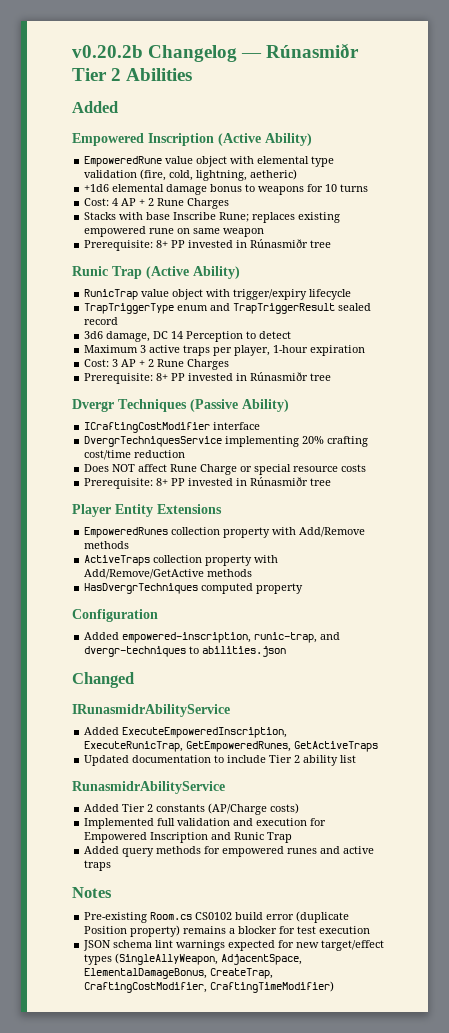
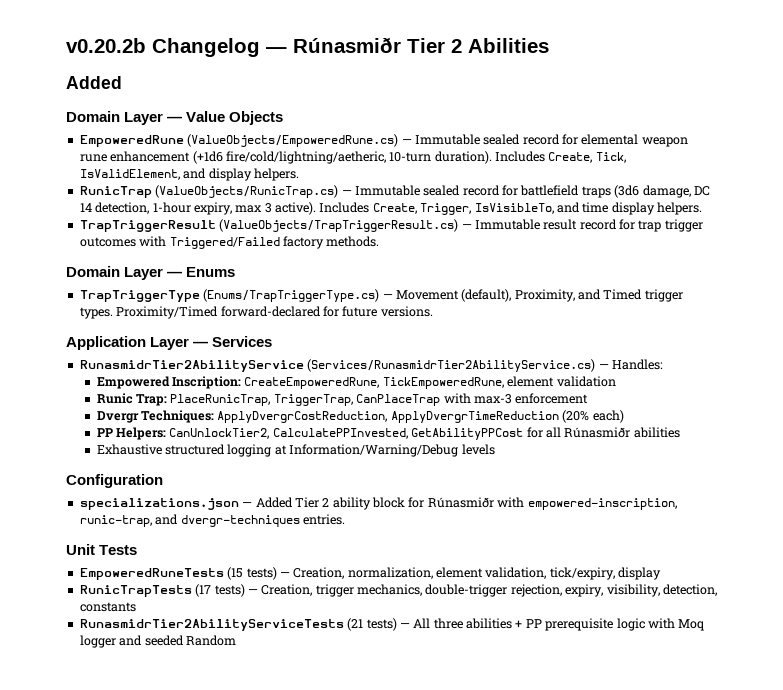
- Empowered Inscription (Active Ability)
- EmpoweredRune value object with elemental type validation (fire, cold, lightning, aetheric)
- +1d6 elemental damage bonus to weapons for 10 turns
- Cost: 4 AP + 2 Rune Charges
- Stacks with base Inscribe Rune; replaces existing empowered rune on same weapon
- Prerequisite: 8+ PP invested in Rúnasmiðr tree
- Runic Trap (Active Ability)
- RunicTrap value object with trigger/expiry lifecycle
- TrapTriggerType enum and TrapTriggerResult sealed record
- 3d6 damage, DC 14 Perception to detect
- Maximum 3 active traps per player, 1-hour expiration
- Cost: 3 AP + 2 Rune Charges
- Prerequisite: 8+ PP invested in Rúnasmiðr tree
- Dvergr Techniques (Passive Ability)
- ICraftingCostModifier interface
- DvergrTechniquesService implementing 20% crafting cost/time reduction
- Does NOT affect Rune Charge or special resource costs
- Prerequisite: 8+ PP invested in Rúnasmiðr tree
- Player Entity Extensions
- EmpoweredRunes collection property with Add/Remove methods
- ActiveTraps collection property with Add/Remove/GetActive methods
- HasDvergrTechniques computed property
+ Domain Layer — Value Objects
+ EmpoweredRune (ValueObjects/EmpoweredRune.cs) — Immutable sealed record for elemental weapon rune enhancement (+1d6 fire/cold/lightning/aetheric, 10-turn duration). Includes Create, Tick, IsValidElement, and display helpers.
+ RunicTrap (ValueObjects/RunicTrap.cs) — Immutable sealed record for battlefield traps (3d6 damage, DC 14 detection, 1-hour expiry, max 3 active). Includes Create, Trigger, IsVisibleTo, and time display helpers.
+ TrapTriggerResult (ValueObjects/TrapTriggerResult.cs) — Immutable result record for trap trigger outcomes with Triggered/Failed factory methods.
+ Domain Layer — Enums
+ TrapTriggerType (Enums/TrapTriggerType.cs) — Movement (default), Proximity, and Timed trigger types. Proximity/Timed forward-declared for future versions.
+ Application Layer — Services
+ RunasmidrTier2AbilityService (Services/RunasmidrTier2AbilityService.cs) — Handles:
+ Empowered Inscription: CreateEmpoweredRune, TickEmpoweredRune, element validation
+ Runic Trap: PlaceRunicTrap, TriggerTrap, CanPlaceTrap with max-3 enforcement
+ Dvergr Techniques: ApplyDvergrCostReduction, ApplyDvergrTimeReduction (20% each)
+ PP Helpers: CanUnlockTier2, CalculatePPInvested, GetAbilityPPCost for all Rúnasmiðr abilities
+ Exhaustive structured logging at Information/Warning/Debug levels
  Configuration
- Added empowered-inscription, runic-trap, and dvergr-techniques to abilities.json
- Changed
- IRunasmidrAbilityService
- Added ExecuteEmpoweredInscription, ExecuteRunicTrap, GetEmpoweredRunes, GetActiveTraps
- Updated documentation to include Tier 2 ability list
- RunasmidrAbilityService
- Added Tier 2 constants (AP/Charge costs)
- Implemented full validation and execution for Empowered Inscription and Runic Trap
- Added query methods for empowered runes and active traps
- Notes
- Pre-existing Room.cs CS0102 build error (duplicate Position property) remains a blocker for test execution
- JSON schema lint warnings expected for new target/effect types (SingleAllyWeapon, AdjacentSpace, ElementalDamageBonus, CreateTrap, CraftingCostModifier, CraftingTimeModifier)
+ specializations.json — Added Tier 2 ability block for Rúnasmiðr with empowered-inscription, runic-trap, and dvergr-techniques entries.
+ Unit Tests
+ EmpoweredRuneTests (15 tests) — Creation, normalization, element validation, tick/expiry, display
+ RunicTrapTests (17 tests) — Creation, trigger mechanics, double-trigger rejection, expiry, visibility, detection, constants
+ RunasmidrTier2AbilityServiceTests (21 tests) — All three abilities + PP prerequisite logic with Moq logger and seeded Random

